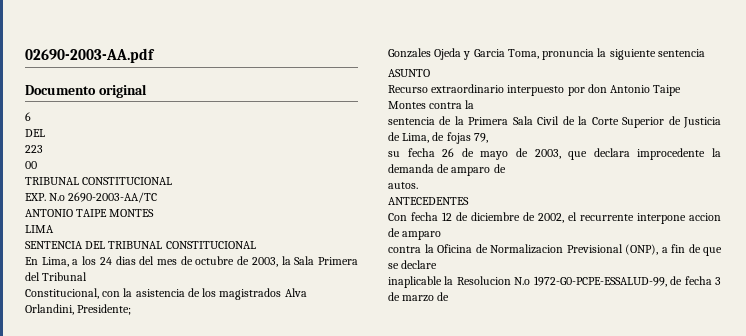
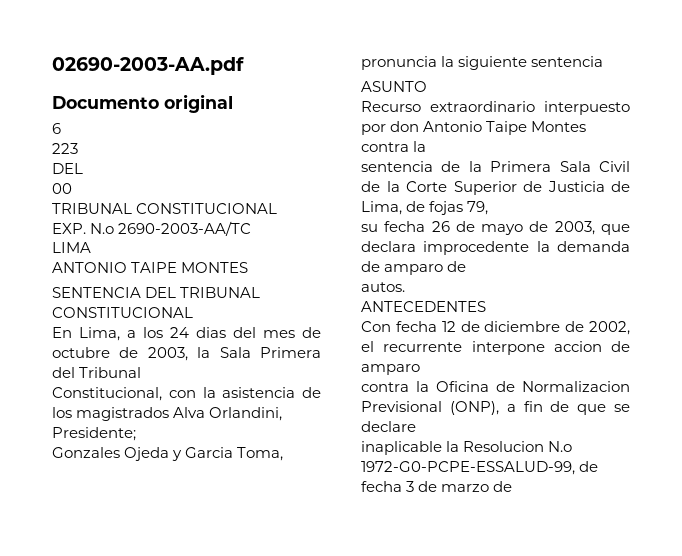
  6
+ 223
  DEL
- 223
+ LIMA
- LIMA

